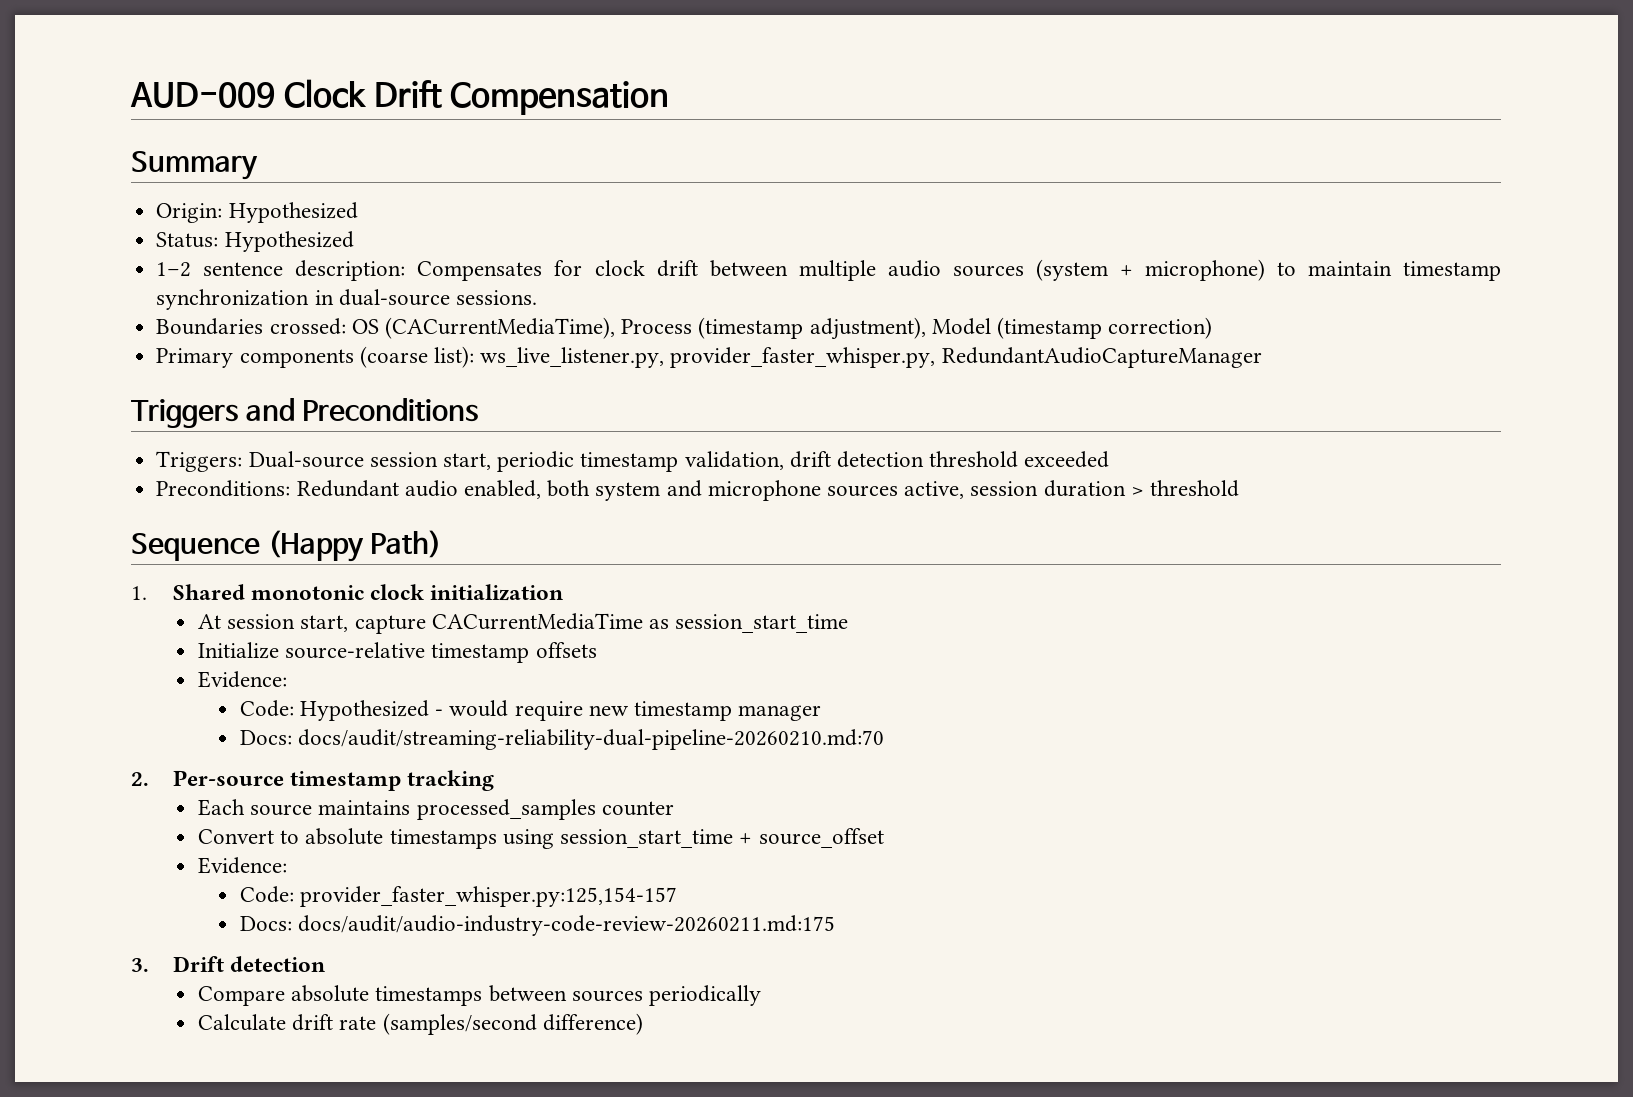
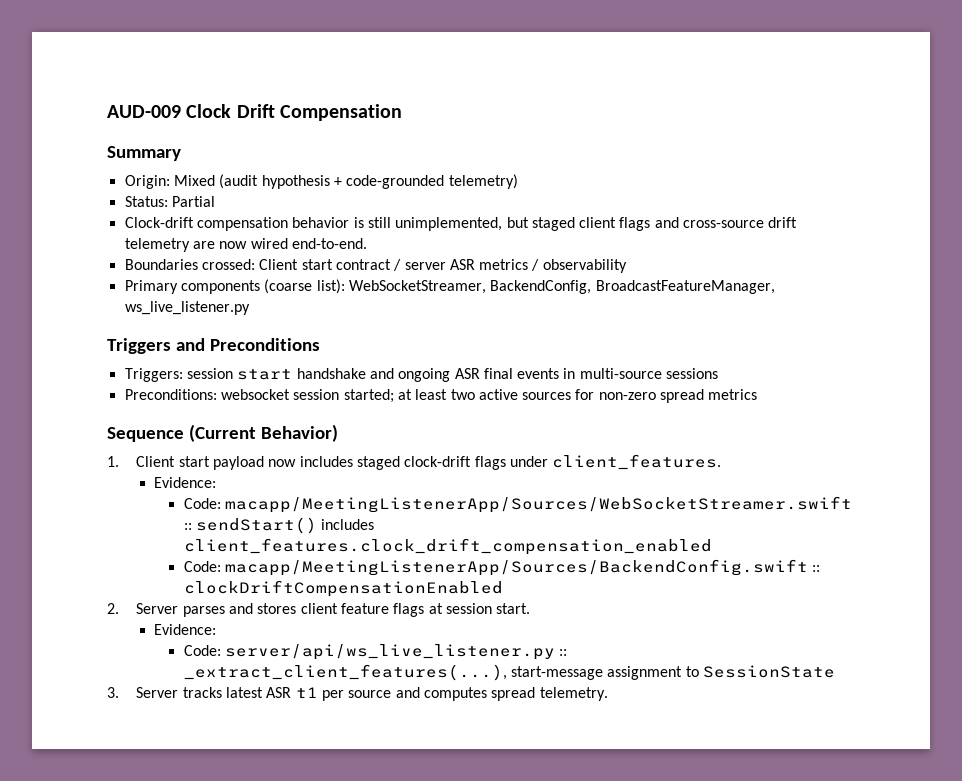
- Origin: Hypothesized
- Status: Hypothesized
- 1–2 sentence description: Compensates for clock drift between multiple audio sources (system + microphone) to maintain timestamp synchronization in dual-source sessions.
- Boundaries crossed: OS (CACurrentMediaTime), Process (timestamp adjustment), Model (timestamp correction)
+ Origin: Mixed (audit hypothesis + code-grounded telemetry)
+ Status: Partial
+ Clock-drift compensation behavior is still unimplemented, but staged client flags and cross-source drift telemetry are now wired end-to-end.
+ Boundaries crossed: Client start contract / server ASR metrics / observability
- Primary components (coarse list): ws_live_listener.py, provider_faster_whisper.py, RedundantAudioCaptureManager
+ Primary components (coarse list): WebSocketStreamer, BackendConfig, BroadcastFeatureManager, ws_live_listener.py
- Triggers: Dual-source session start, periodic timestamp validation, drift detection threshold exceeded
- Preconditions: Redundant audio enabled, both system and microphone sources active, session duration > threshold
+ Triggers: session start handshake and ongoing ASR final events in multi-source sessions
+ Preconditions: websocket session started; at least two active sources for non-zero spread metrics
- Sequence (Happy Path)
+ Sequence (Current Behavior)
- 1. Shared monotonic clock initialization
- At session start, capture CACurrentMediaTime as session_start_time
- Initialize source-relative timestamp offsets
+ 1. Client start payload now includes staged clock-drift flags under client_features.
  Evidence:
- Code: Hypothesized - would require new timestamp manager
- Docs: docs/audit/streaming-reliability-dual-pipeline-20260210.md:70
- 2. Per-source timestamp tracking
- Each source maintains processed_samples counter
- Convert to absolute timestamps using session_start_time + source_offset
+ Code: macapp/MeetingListenerApp/Sources/WebSocketStreamer.swift :: sendStart() includes client_features.clock_drift_compensation_enabled
+ Code: macapp/MeetingListenerApp/Sources/BackendConfig.swift :: clockDriftCompensationEnabled
+ 2. Server parses and stores client feature flags at session start.
  Evidence:
- Code: provider_faster_whisper.py:125,154-157
- Docs: docs/audit/audio-industry-code-review-20260211.md:175
- 3. Drift detection
- Compare absolute timestamps between sources periodically
- Calculate drift rate (samples/second difference)
+ Code: server/api/ws_live_listener.py :: _extract_client_features(...), start-message assignment to SessionState
+ 3. Server tracks latest ASR t1 per source and computes spread telemetry.

